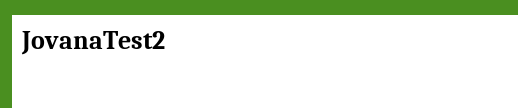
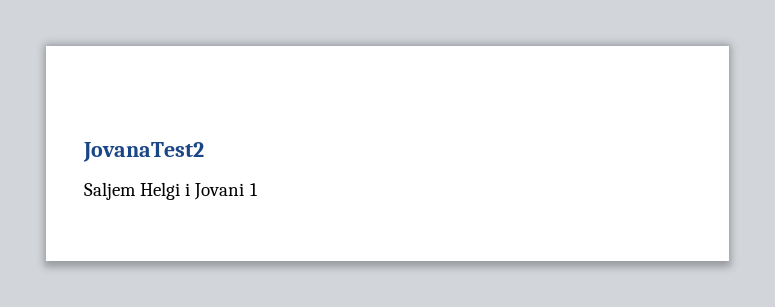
+ Saljem Helgi i Jovani 1

